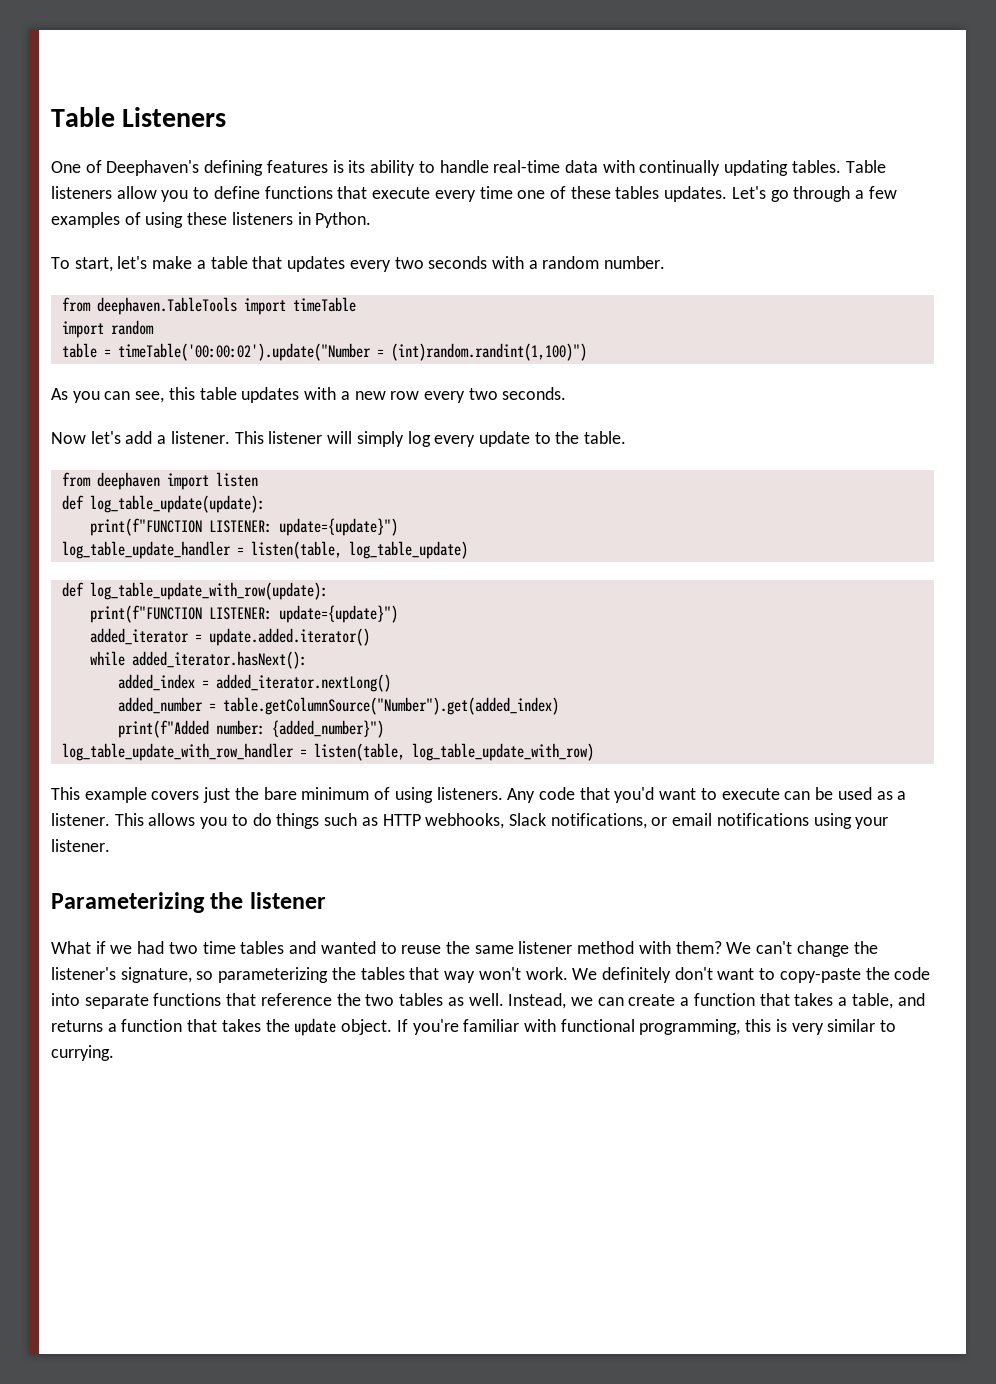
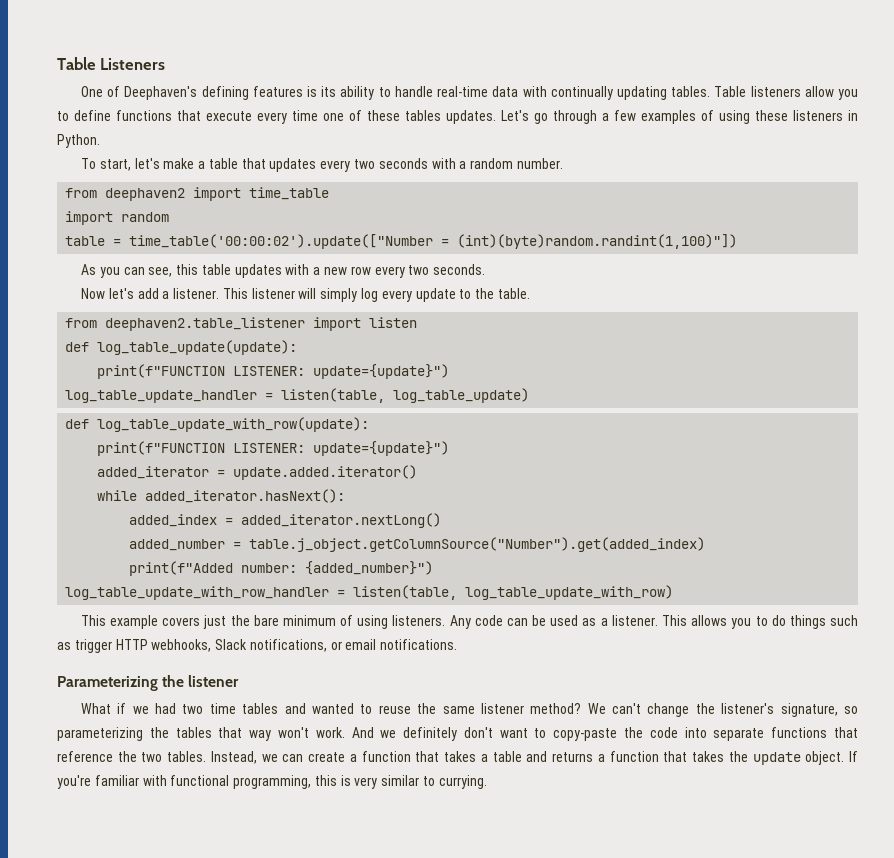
- from deephaven.TableTools import timeTable
+ from deephaven2 import time_table
- table = timeTable('00:00:02').update("Number = (int)random.randint(1,100)")
+ table = time_table('00:00:02').update(["Number = (int)(byte)random.randint(1,100)"])
- from deephaven import listen
+ from deephaven2.table_listener import listen
- added_number = table.getColumnSource("Number").get(added_index)
+ added_number = table.j_object.getColumnSource("Number").get(added_index)
- Any code that you'd want to execute can be used as a listener.
+ Any code can be used as a listener.
- This allows you to do things such as HTTP webhooks, Slack notifications, or email notifications using your listener.
+ This allows you to do things such as trigger HTTP webhooks, Slack notifications, or email notifications.
- What if we had two time tables and wanted to reuse the same listener method with them?
+ What if we had two time tables and wanted to reuse the same listener method?
- We definitely don't want to copy-paste the code into separate functions that reference the two tables as well.
+ And we definitely don't want to copy-paste the code into separate functions that reference the two tables.
- Instead, we can create a function that takes a table, and returns a function that takes the update object.
+ Instead, we can create a function that takes a table and returns a function that takes the update object.

